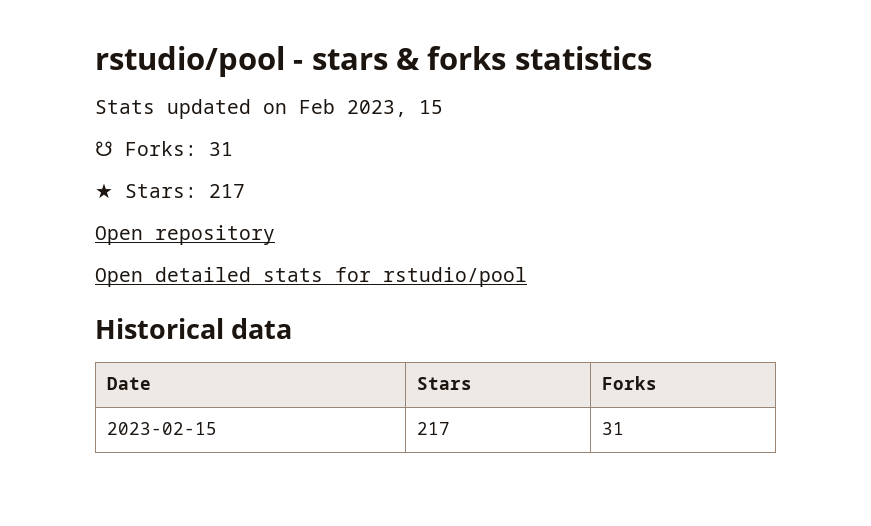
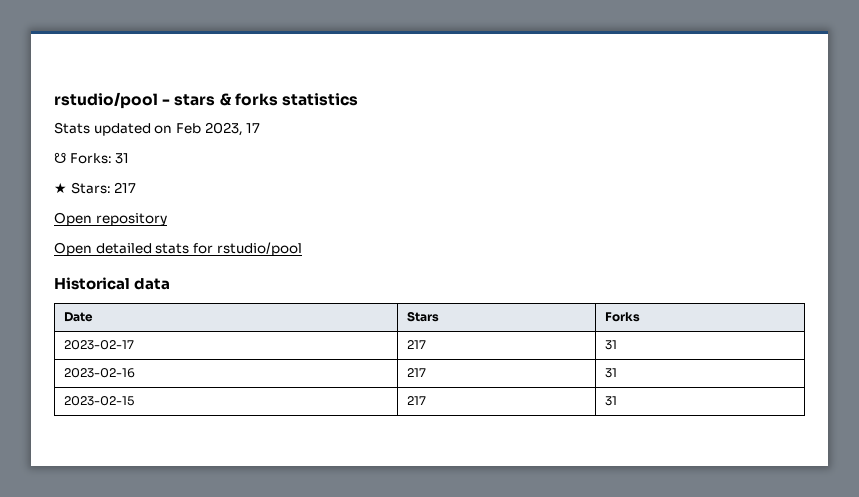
- Stats updated on Feb 2023, 15
+ Stats updated on Feb 2023, 17
+ 2023-02-17 | 217 | 31
+ 2023-02-16 | 217 | 31

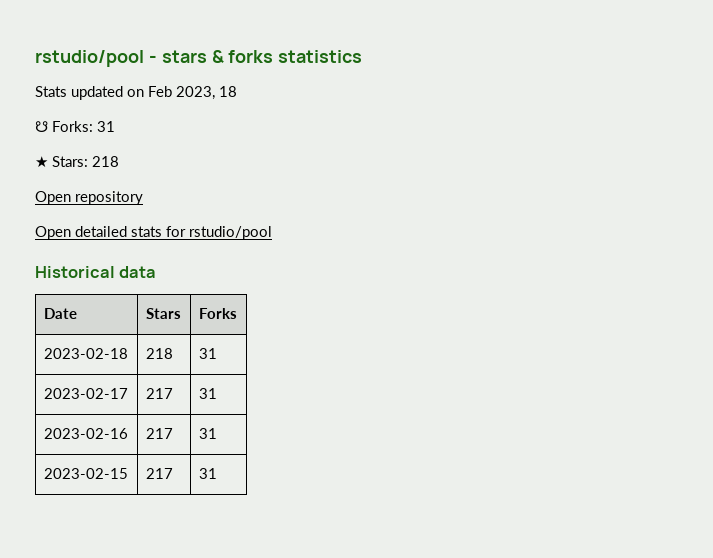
- Stats updated on Feb 2023, 17
+ Stats updated on Feb 2023, 18
- ★ Stars: 217
+ ★ Stars: 218
+ 2023-02-18 | 218 | 31

